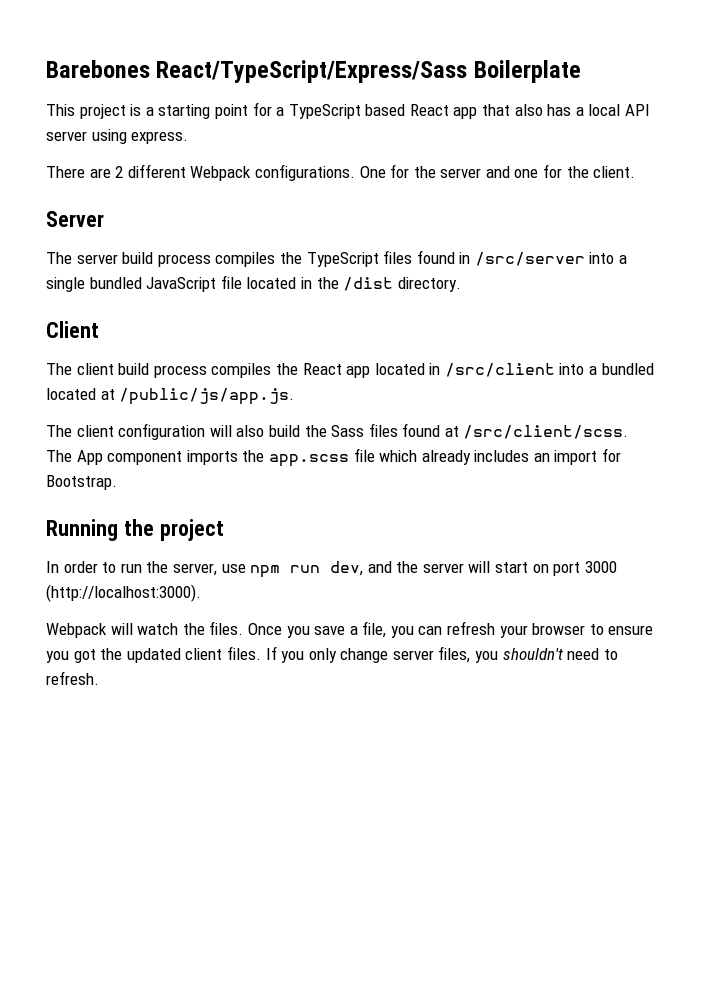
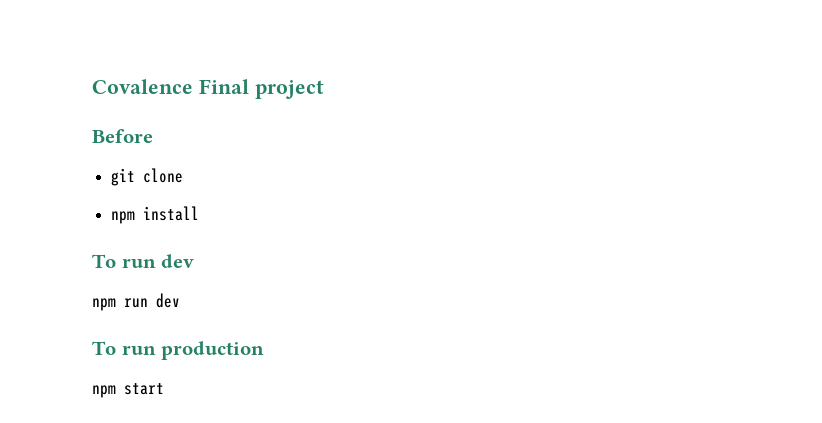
- Barebones React/TypeScript/Express/Sass Boilerplate
- This project is a starting point for a TypeScript based React app that also has a local API server using express.
- There are 2 different Webpack configurations. One for the server and one for the client.
- Server
- The server build process compiles the TypeScript files found in /src/server into a single bundled JavaScript file located in the /dist directory.
- Client
- The client build process compiles the React app located in /src/client into a bundled located at /public/js/app.js.
- The client configuration will also build the Sass files found at /src/client/scss. The App component imports the app.scss file which already includes an import for Bootstrap.
- Running the project
- In order to run the server, use npm run dev, and the server will start on port 3000 (http://localhost:3000).
- Webpack will watch the files. Once you save a file, you can refresh your browser to ensure you got the updated client files. If you only change server files, you shouldn't need to refresh.
+ Covalence Final project
+ Before
+ git clone
+ npm install
+ To run dev
+ npm run dev
+ To run production
+ npm start

